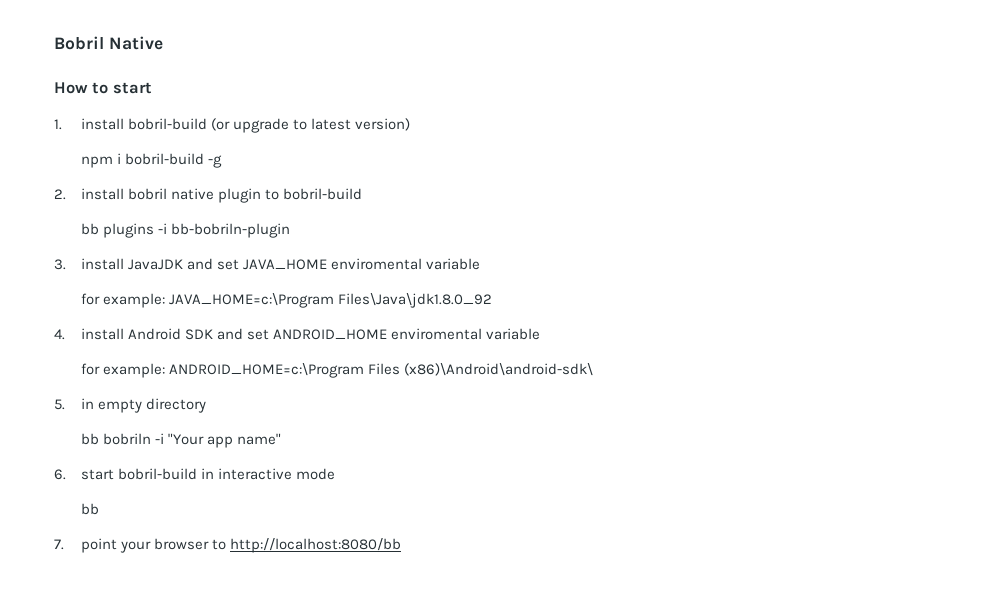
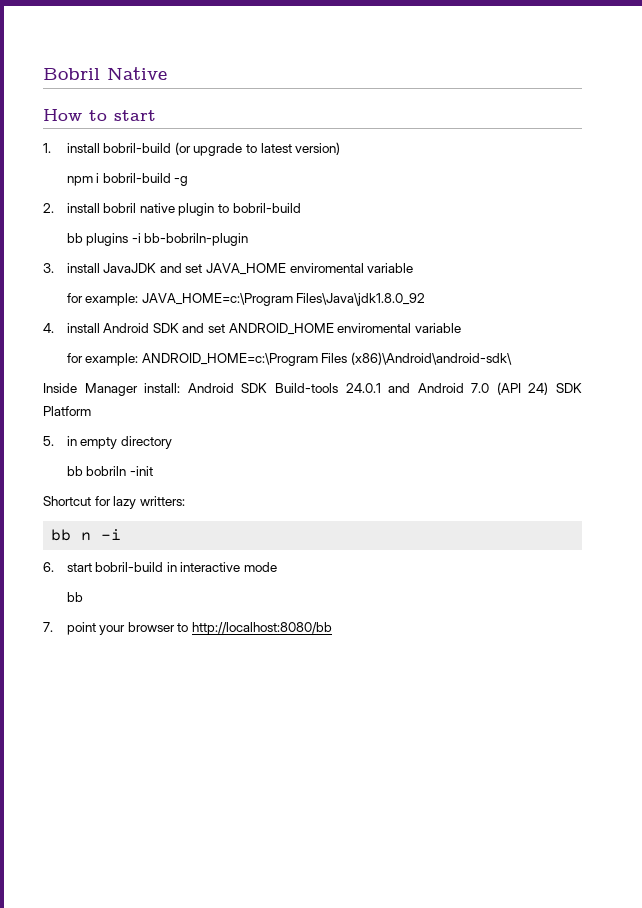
+ Inside Manager install: Android SDK Build-tools 24.0.1 and Android 7.0 (API 24) SDK Platform
- bb bobriln -i "Your app name"
+ bb bobriln -init
+ Shortcut for lazy writters:
+ bb n -i

